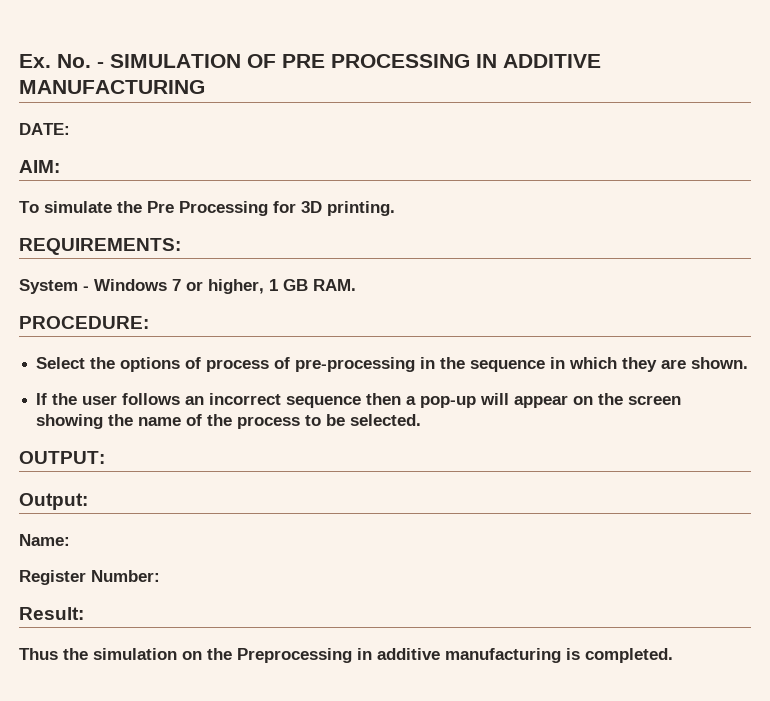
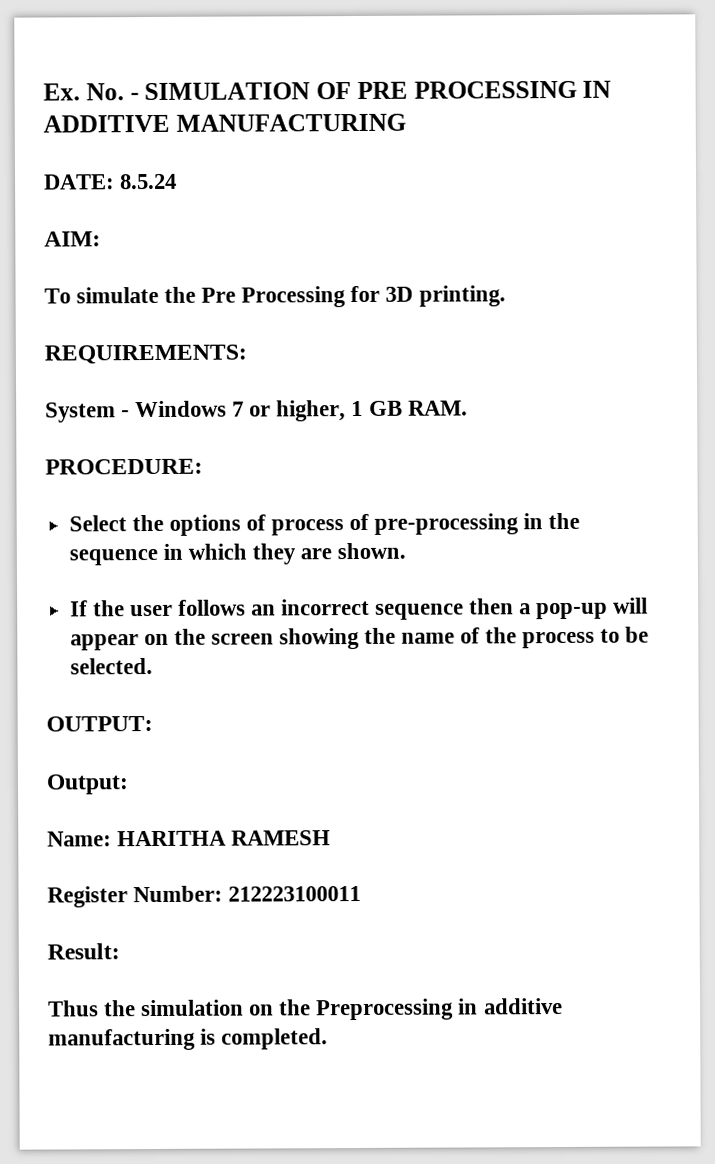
- DATE:
+ DATE: 8.5.24
- Name:
+ Name: HARITHA RAMESH
- Register Number:
+ Register Number: 212223100011

